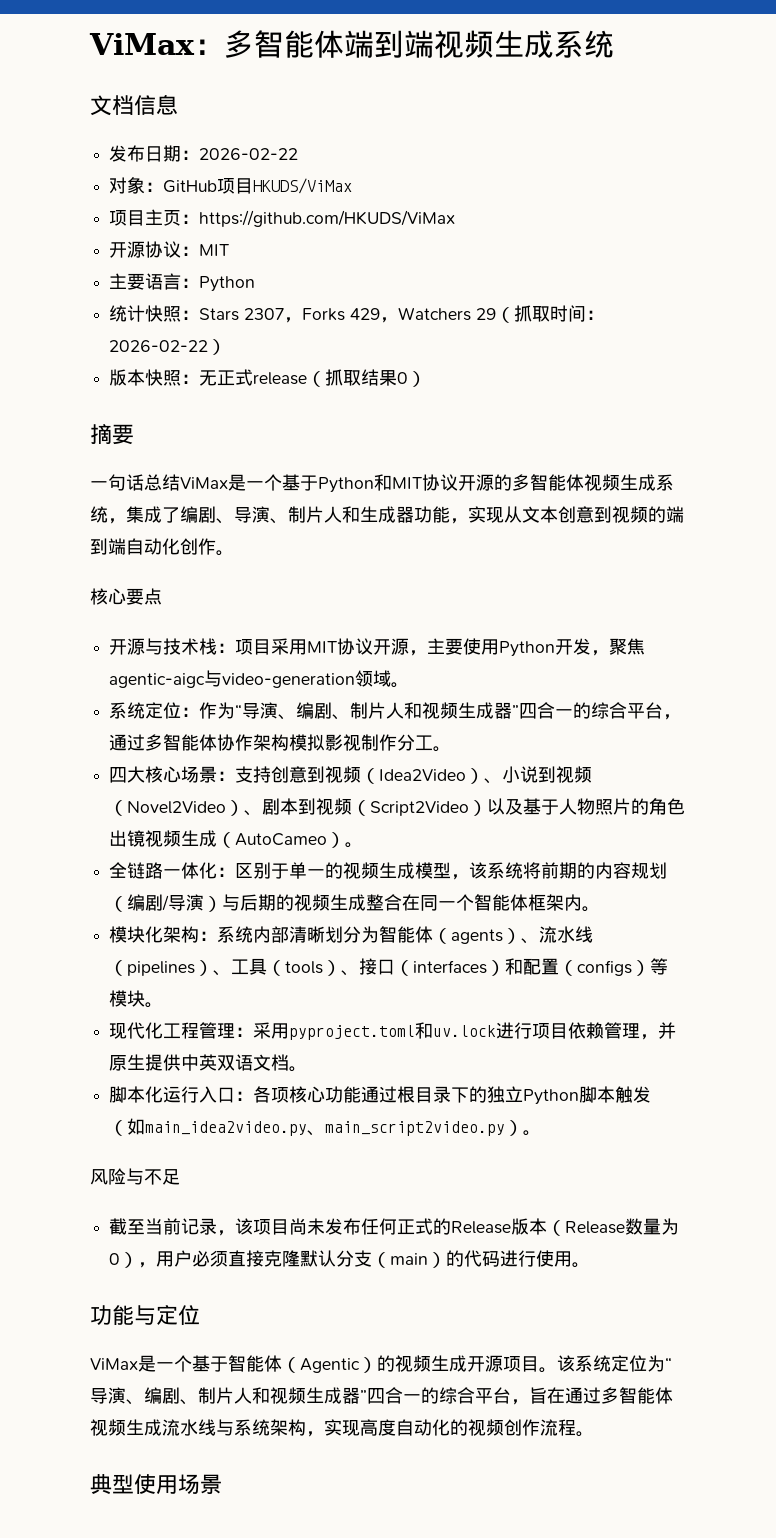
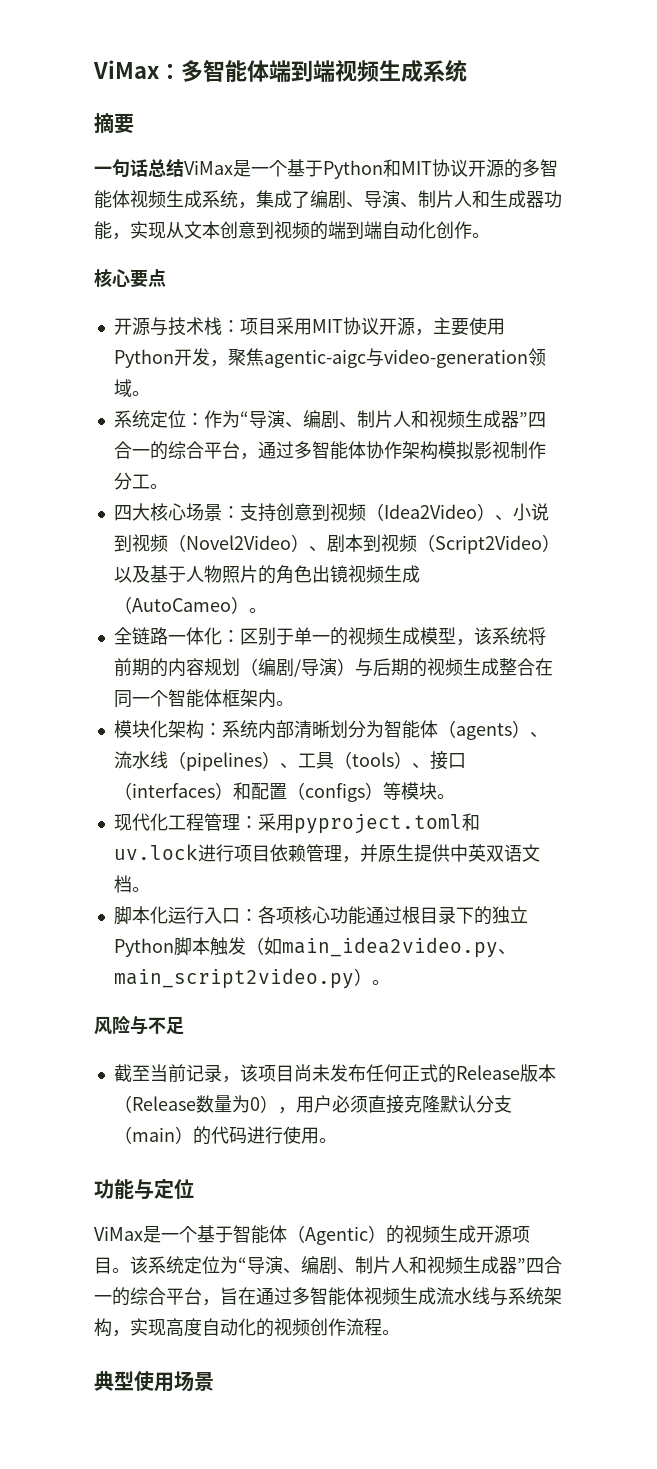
- 文档信息
- 发布日期：2026-02-22
- 对象：GitHub项目HKUDS/ViMax
- 项目主页：https://github.com/HKUDS/ViMax
- 开源协议：MIT
- 主要语言：Python
- 统计快照：Stars 2307，Forks 429，Watchers 29（抓取时间：2026-02-22）
- 版本快照：无正式release（抓取结果0）

